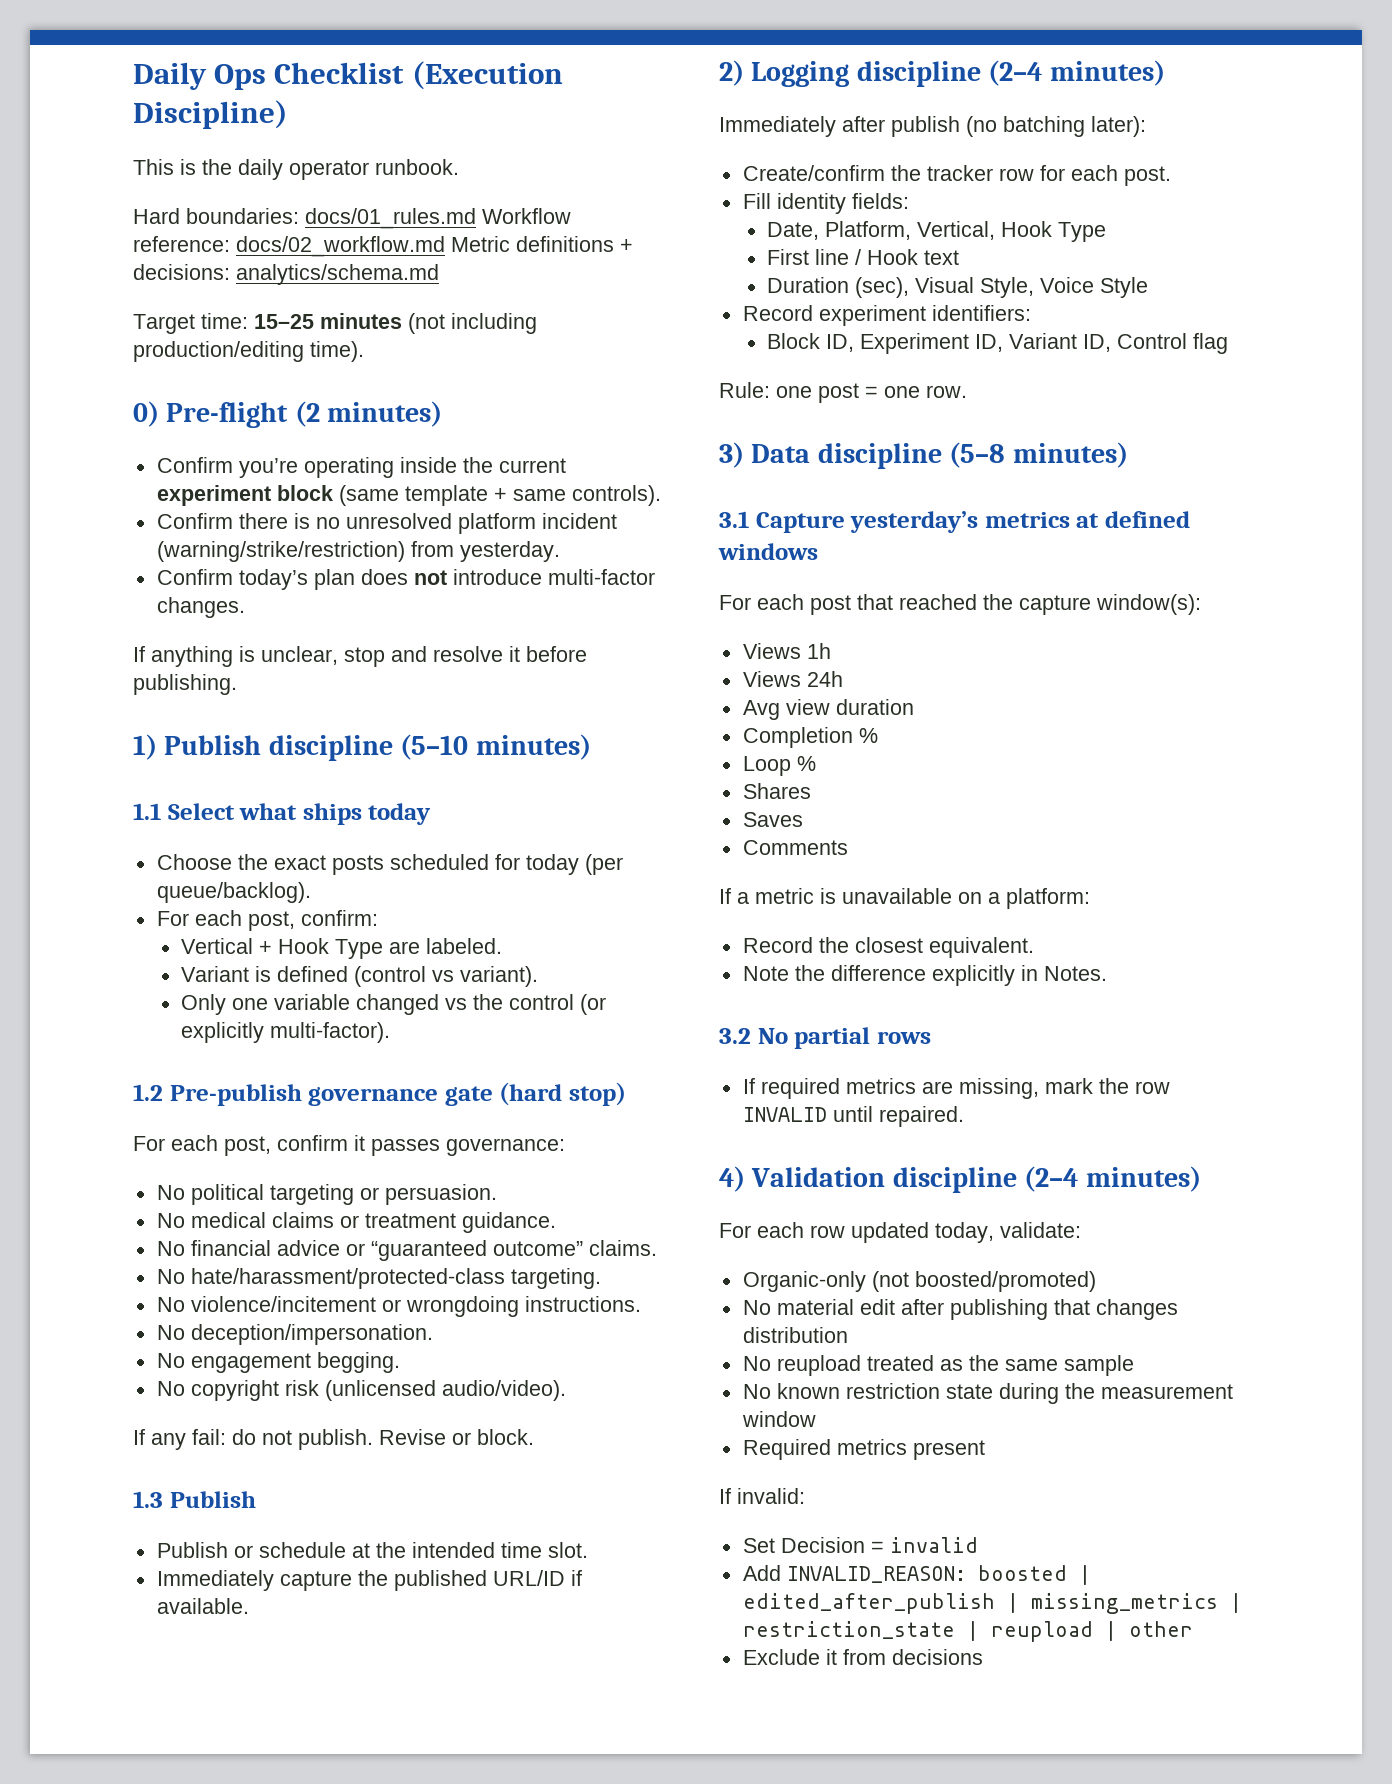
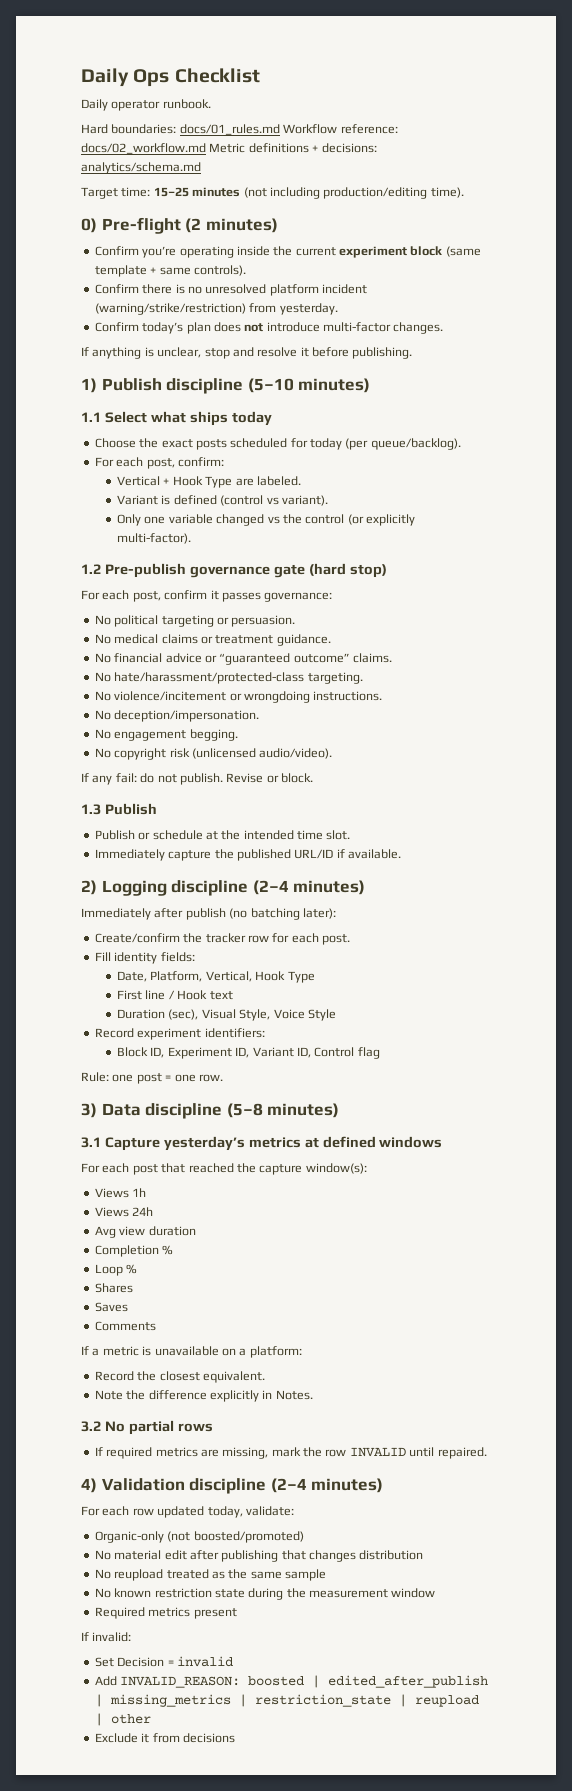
- Daily Ops Checklist (Execution Discipline)
- This is the daily operator runbook.
+ Daily Ops Checklist
+ Daily operator runbook.

